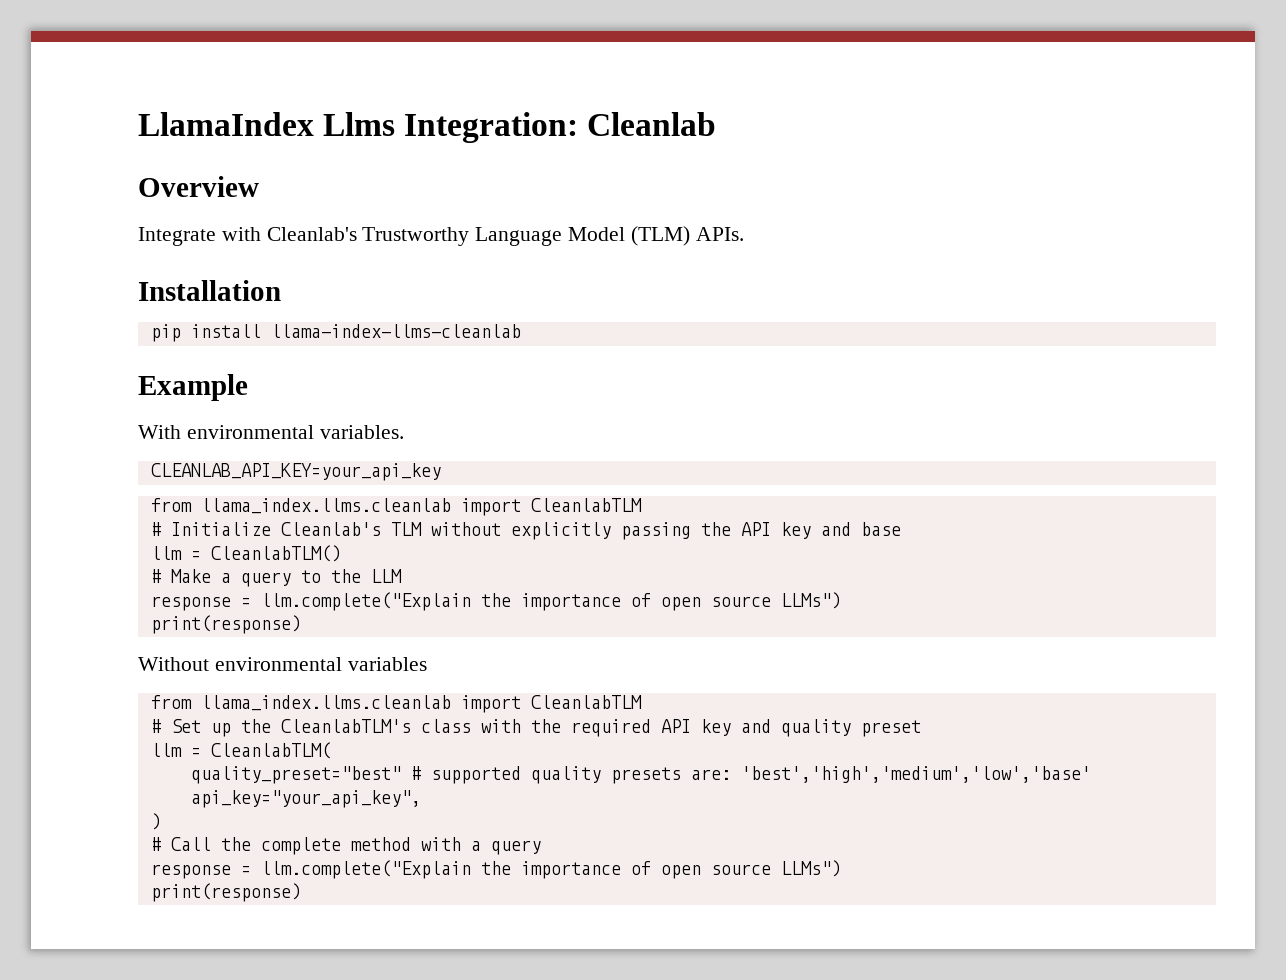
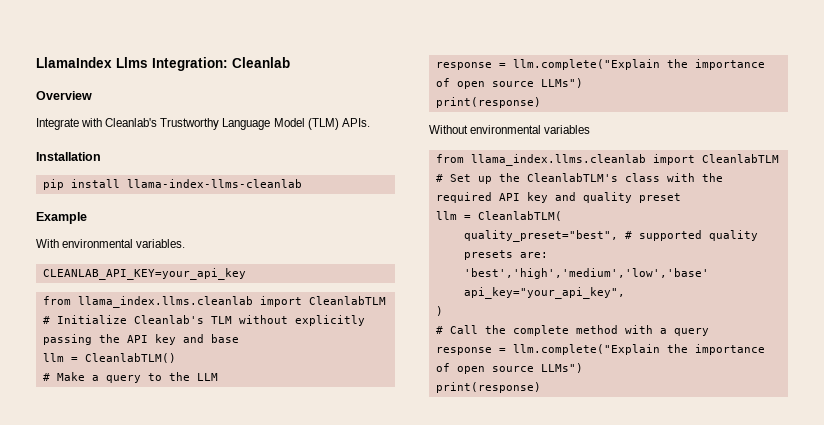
- quality_preset="best" # supported quality presets are: 'best','high','medium','low','base'
+ quality_preset="best", # supported quality presets are: 'best','high','medium','low','base'

